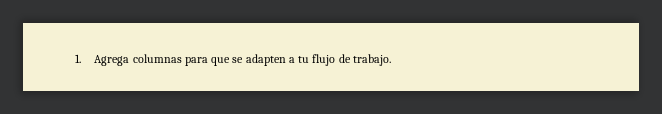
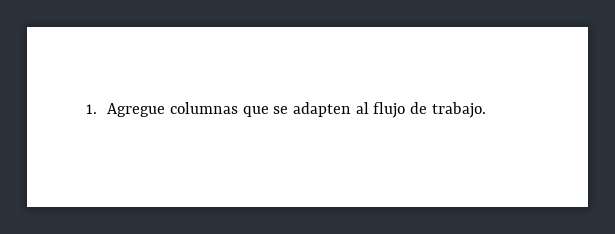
- 1. Agrega columnas para que se adapten a tu flujo de trabajo.
+ 1. Agregue columnas que se adapten al flujo de trabajo.

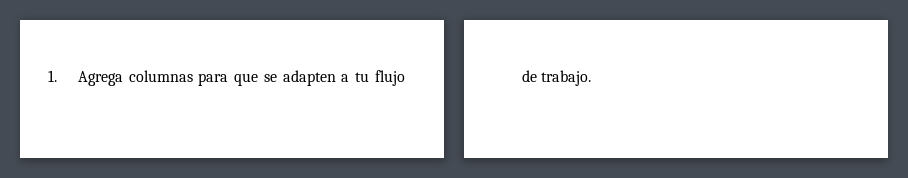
- 1. Agregue columnas que se adapten al flujo de trabajo.
+ 1. Agrega columnas para que se adapten a tu flujo de trabajo.

